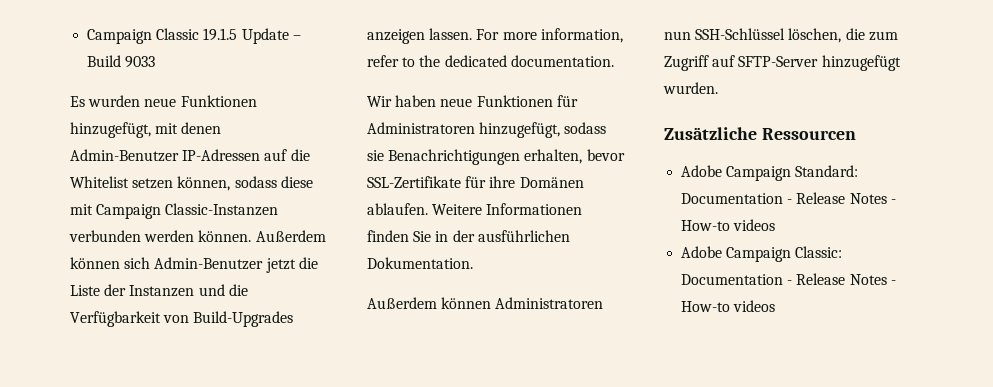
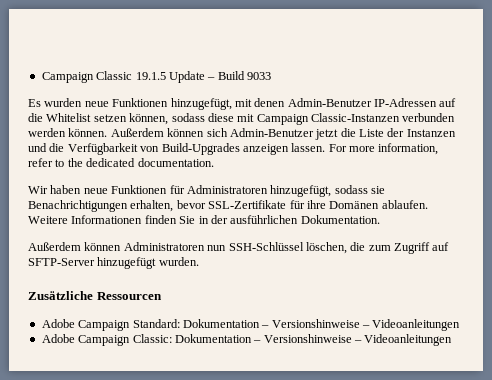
- Adobe Campaign Standard: Documentation - Release Notes - How-to videos
- Adobe Campaign Classic: Documentation - Release Notes - How-to videos
+ Adobe Campaign Standard: Dokumentation – Versionshinweise – Videoanleitungen
+ Adobe Campaign Classic: Dokumentation – Versionshinweise – Videoanleitungen

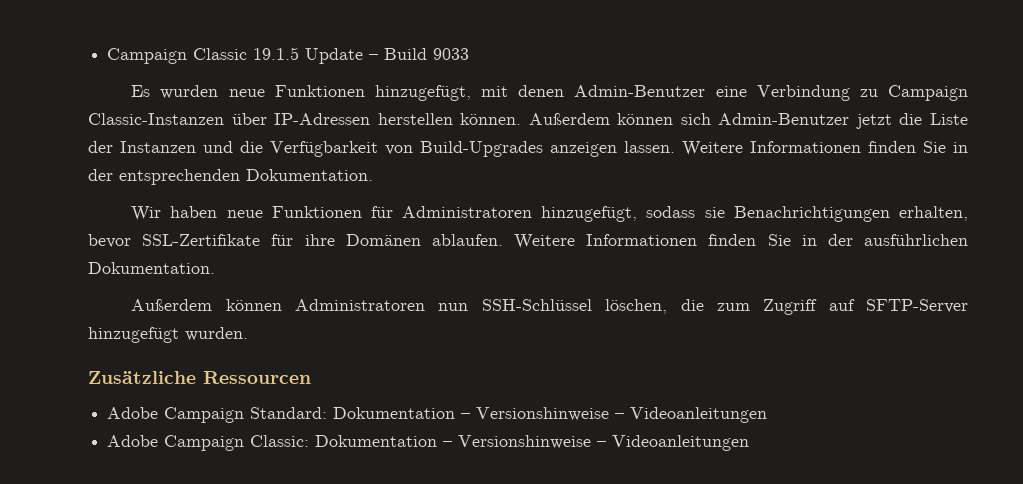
- Es wurden neue Funktionen hinzugefügt, mit denen Admin-Benutzer IP-Adressen auf die Whitelist setzen können, sodass diese mit Campaign Classic-Instanzen verbunden werden können.
+ Es wurden neue Funktionen hinzugefügt, mit denen Admin-Benutzer eine Verbindung zu Campaign Classic-Instanzen über IP-Adressen herstellen können.
- For more information, refer to the dedicated documentation.
+ Weitere Informationen finden Sie in der entsprechenden Dokumentation.

